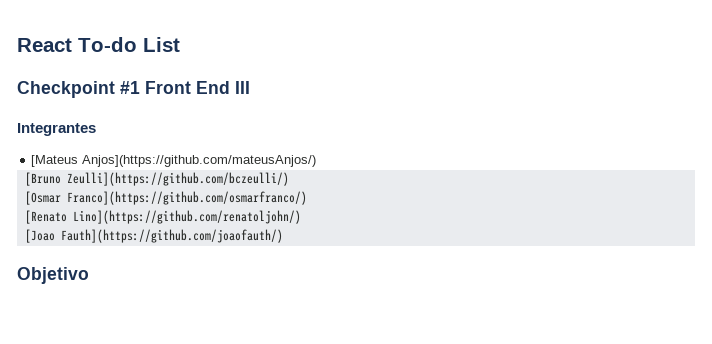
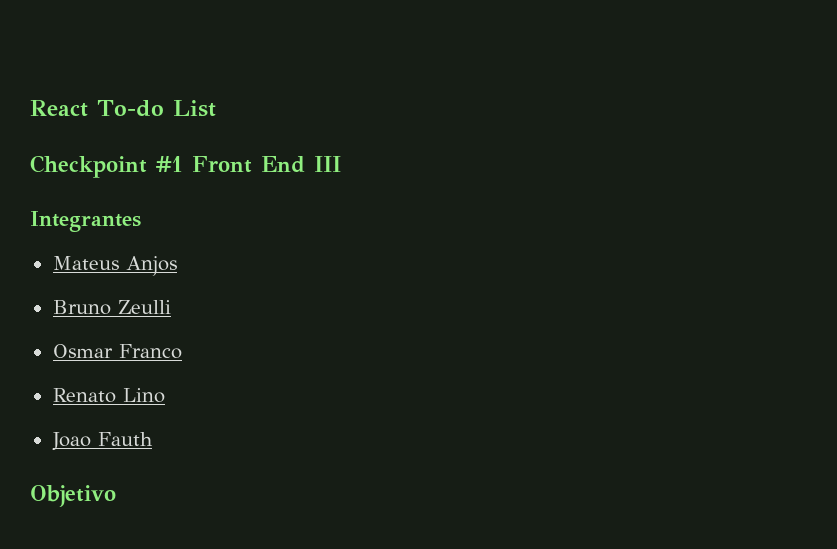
- [Mateus Anjos](https://github.com/mateusAnjos/)
- [Bruno Zeulli](https://github.com/bczeulli/)
- [Osmar Franco](https://github.com/osmarfranco/)
- [Renato Lino](https://github.com/renatoljohn/)
- [Joao Fauth](https://github.com/joaofauth/)
+ Mateus Anjos
+ Bruno Zeulli
+ Osmar Franco
+ Renato Lino
+ Joao Fauth

